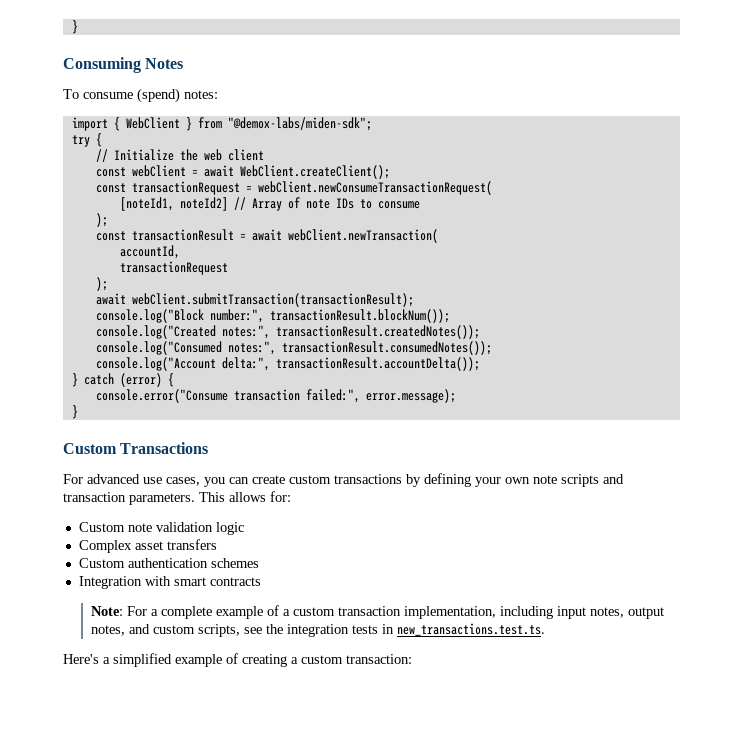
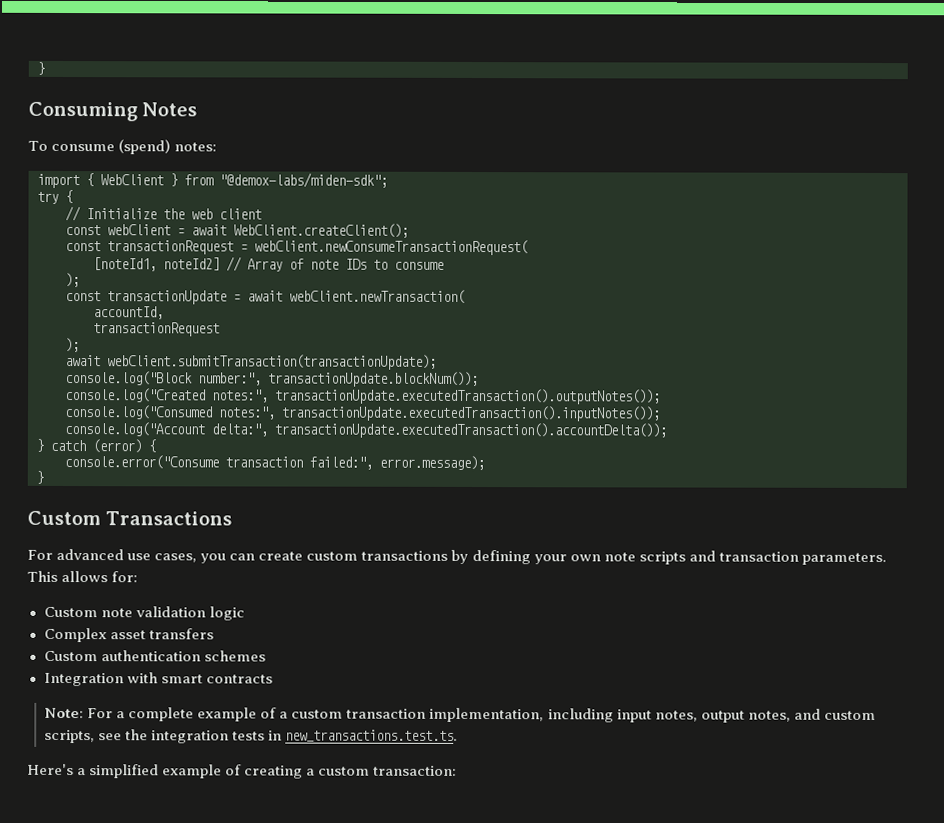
- const transactionResult = await webClient.newTransaction(
+ const transactionUpdate = await webClient.newTransaction(
- await webClient.submitTransaction(transactionResult);
+ await webClient.submitTransaction(transactionUpdate);
- console.log("Block number:", transactionResult.blockNum());
+ console.log("Block number:", transactionUpdate.blockNum());
- console.log("Created notes:", transactionResult.createdNotes());
+ console.log("Created notes:", transactionUpdate.executedTransaction().outputNotes());
- console.log("Consumed notes:", transactionResult.consumedNotes());
+ console.log("Consumed notes:", transactionUpdate.executedTransaction().inputNotes());
- console.log("Account delta:", transactionResult.accountDelta());
+ console.log("Account delta:", transactionUpdate.executedTransaction().accountDelta());

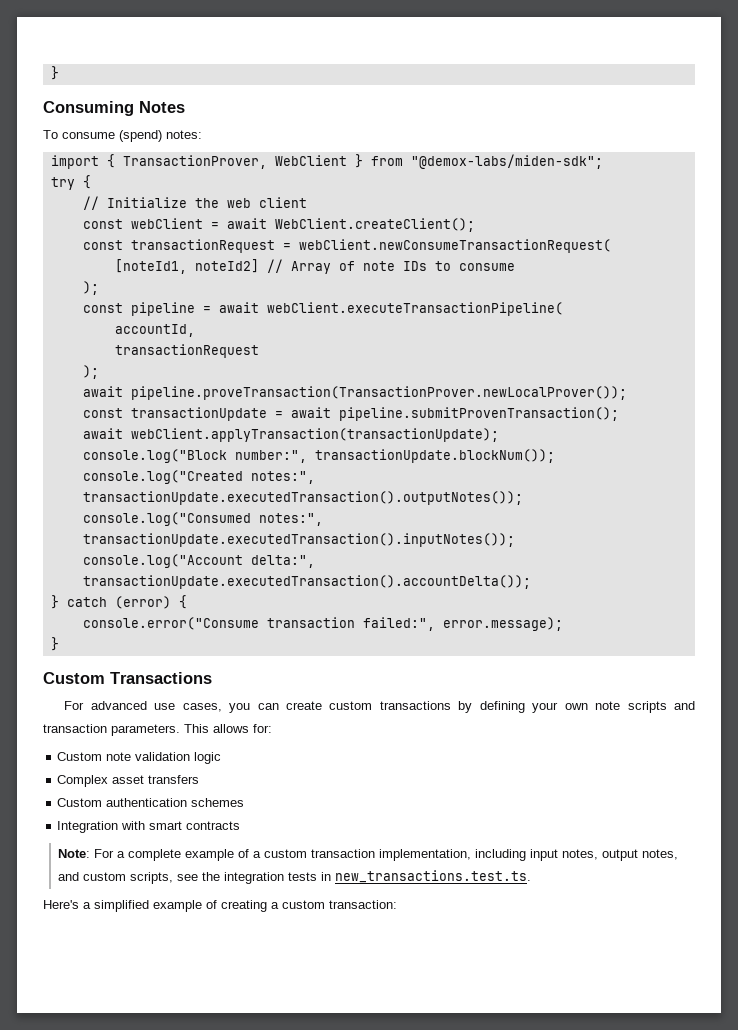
- import { WebClient } from "@demox-labs/miden-sdk";
+ import { TransactionProver, WebClient } from "@demox-labs/miden-sdk";
- const transactionUpdate = await webClient.newTransaction(
+ const pipeline = await webClient.executeTransactionPipeline(
- await webClient.submitTransaction(transactionUpdate);
+ await pipeline.proveTransaction(TransactionProver.newLocalProver());
+ const transactionUpdate = await pipeline.submitProvenTransaction();
+ await webClient.applyTransaction(transactionUpdate);

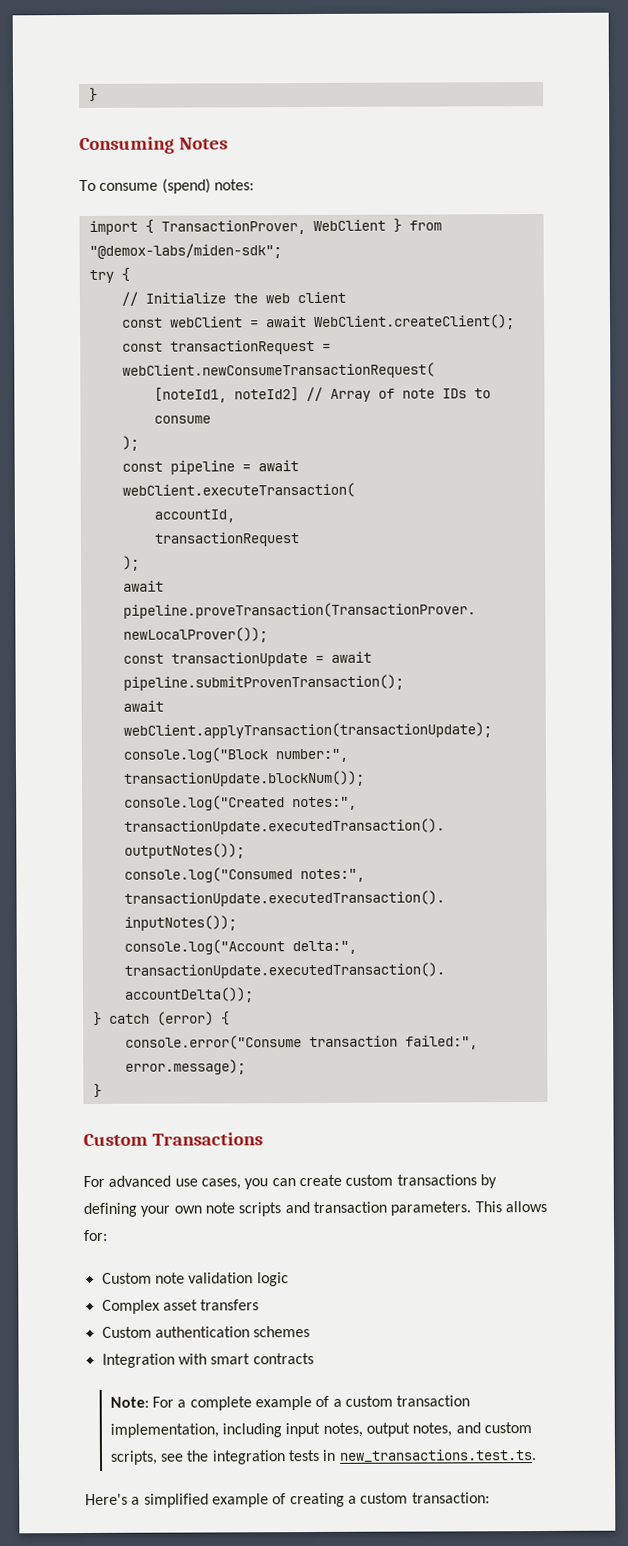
- const pipeline = await webClient.executeTransactionPipeline(
+ const pipeline = await webClient.executeTransaction(

